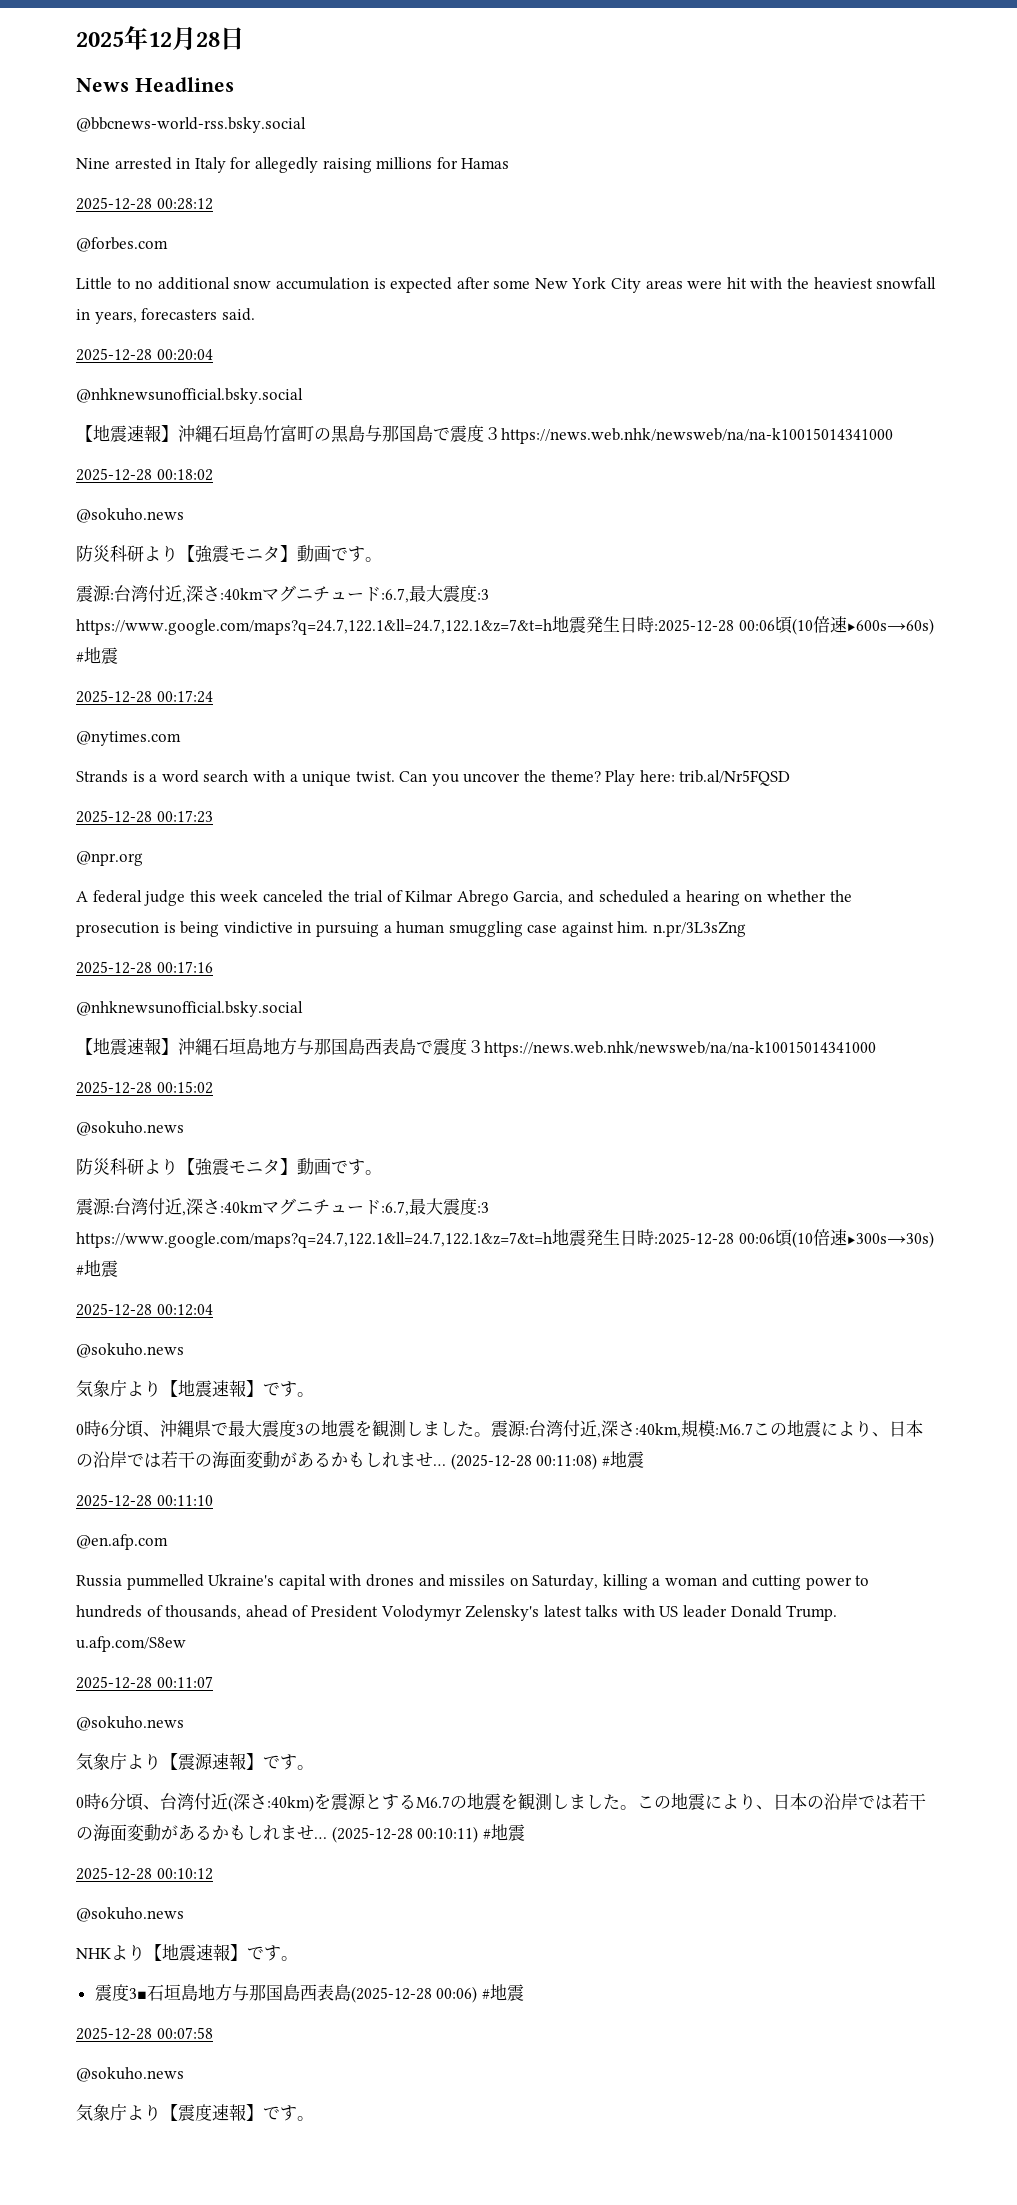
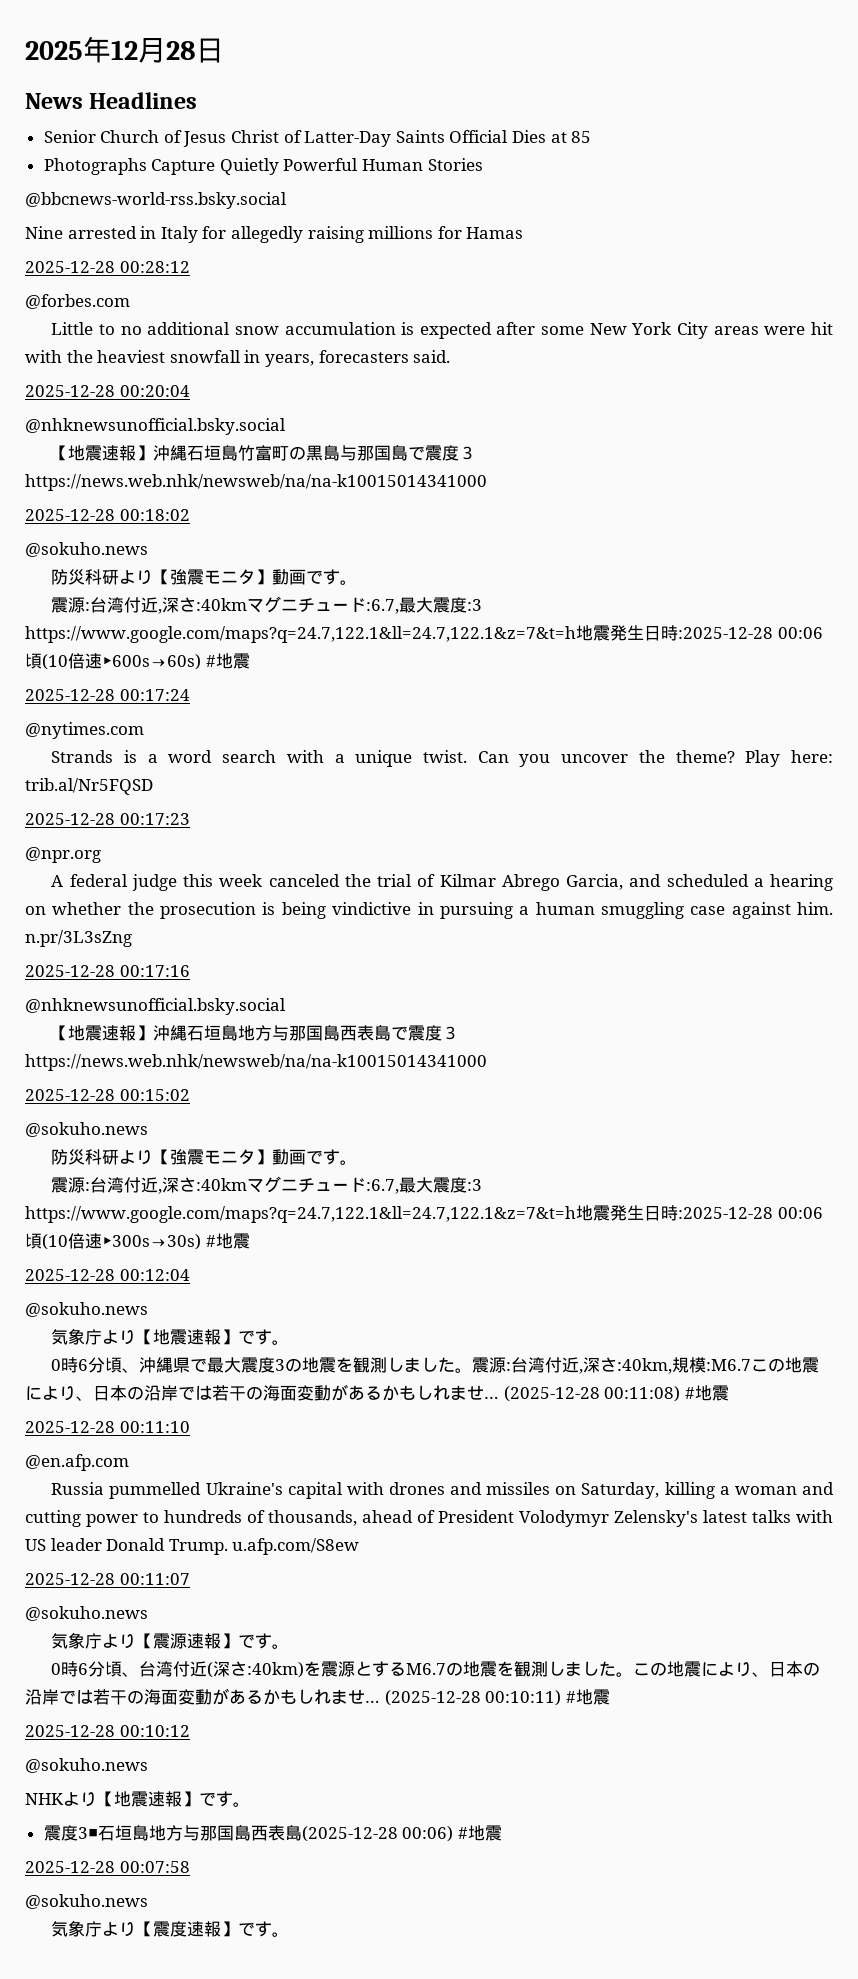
+ Senior Church of Jesus Christ of Latter-Day Saints Official Dies at 85
+ Photographs Capture Quietly Powerful Human Stories

